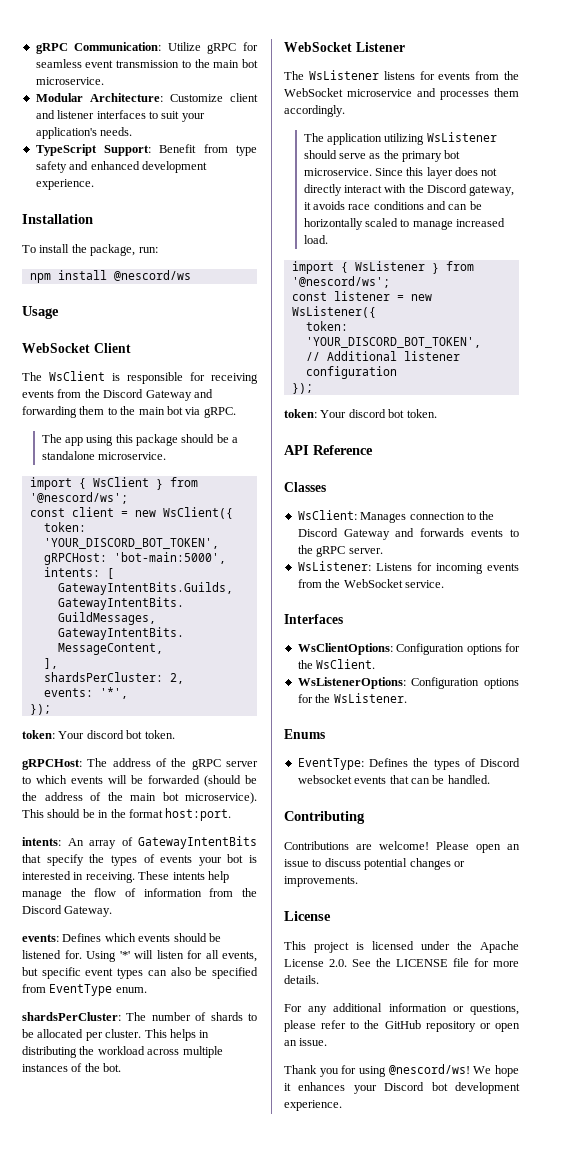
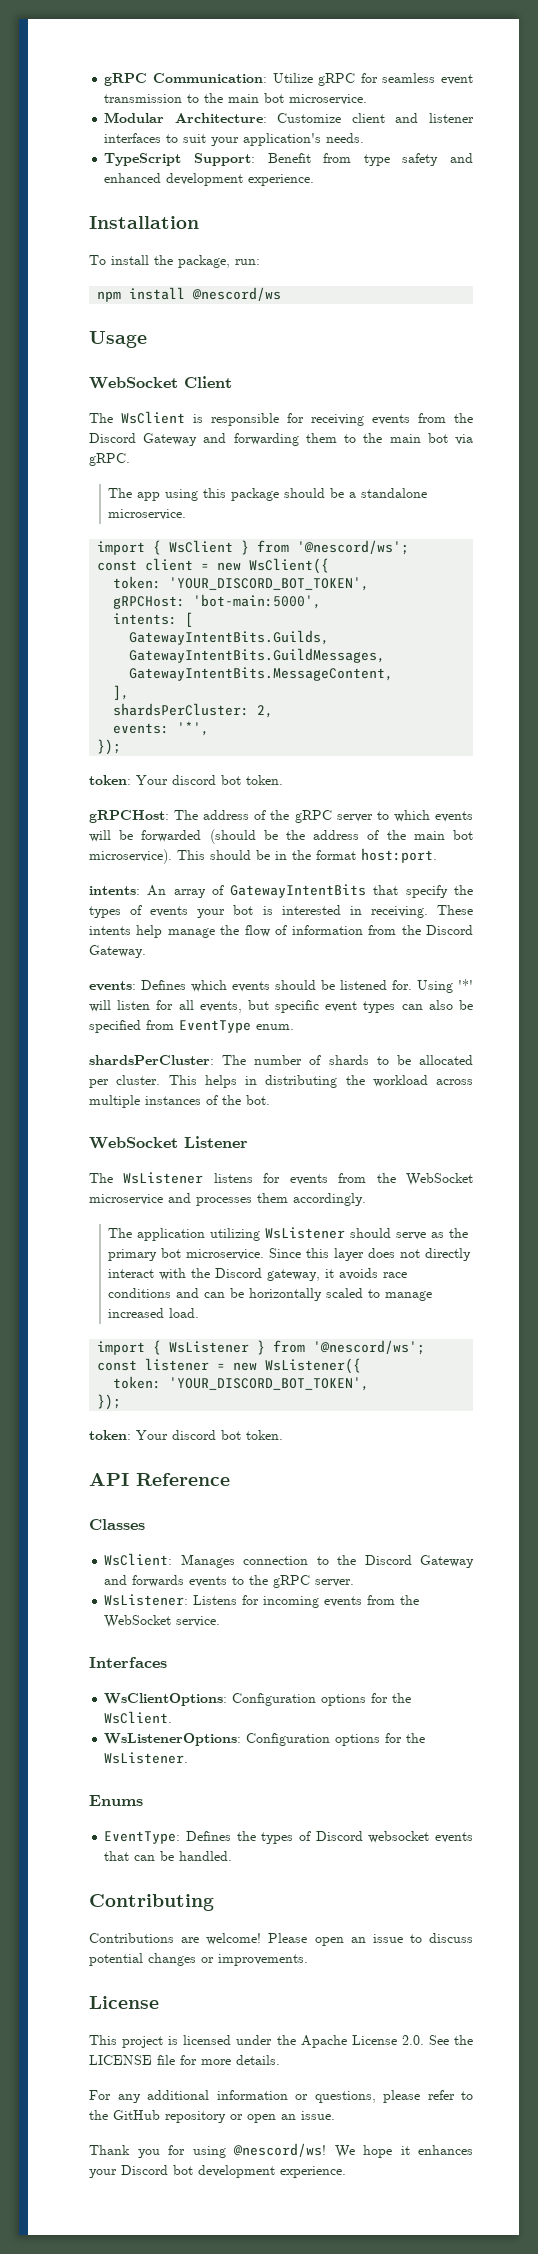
- // Additional listener configuration

